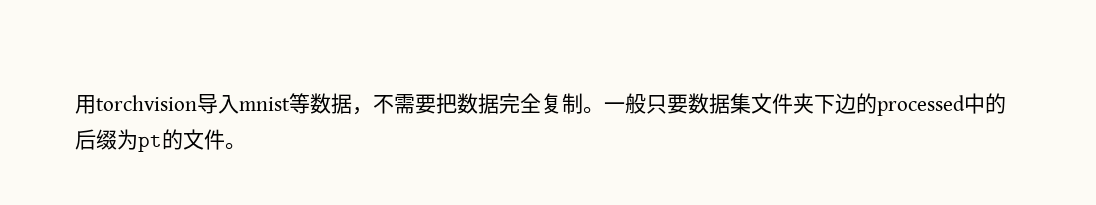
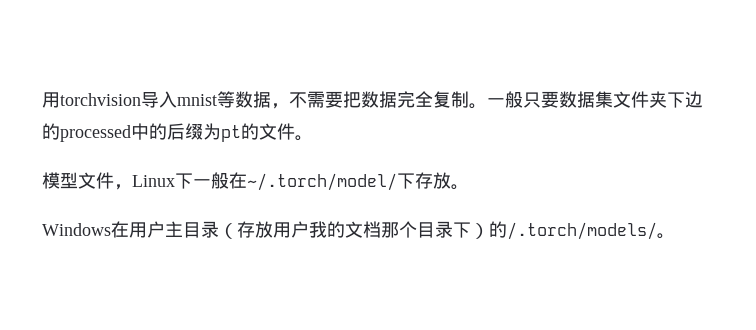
+ 模型文件，Linux下一般在~/.torch/model/下存放。
+ Windows在用户主目录（存放用户我的文档那个目录下）的/.torch/models/。

